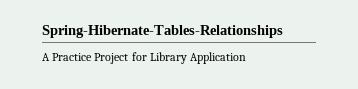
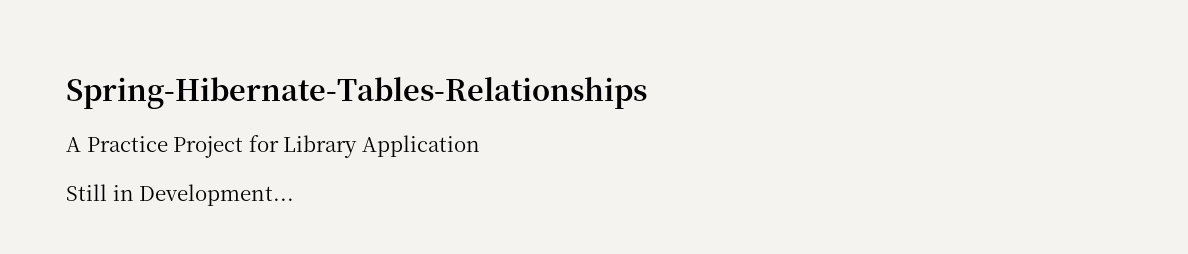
+ Still in Development...

